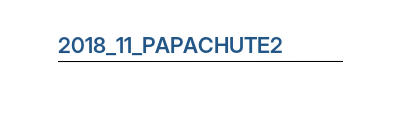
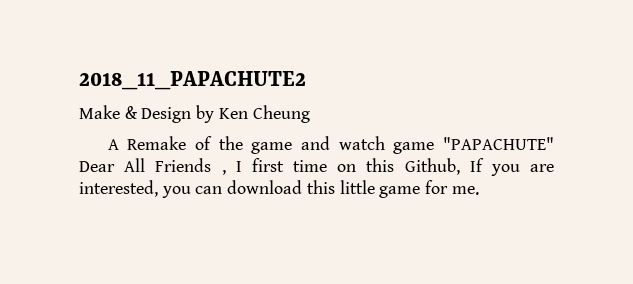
+ Make & Design by Ken Cheung
+ A Remake of the game and watch game "PAPACHUTE" Dear All Friends , I first time on this Github, If you are interested, you can download this little game for me.

